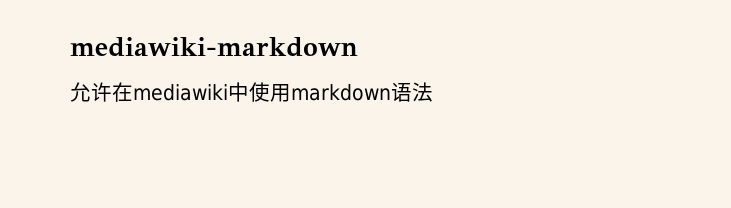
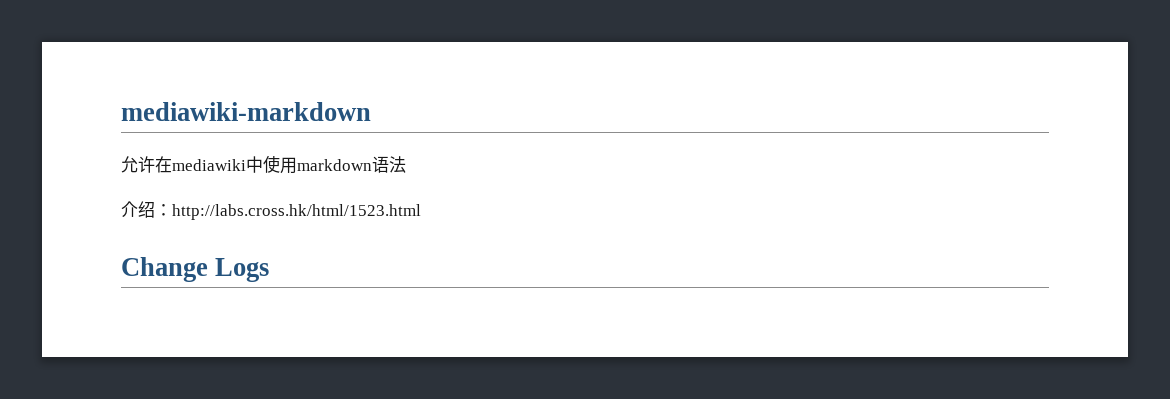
+ 介绍：http://labs.cross.hk/html/1523.html
+ Change Logs

